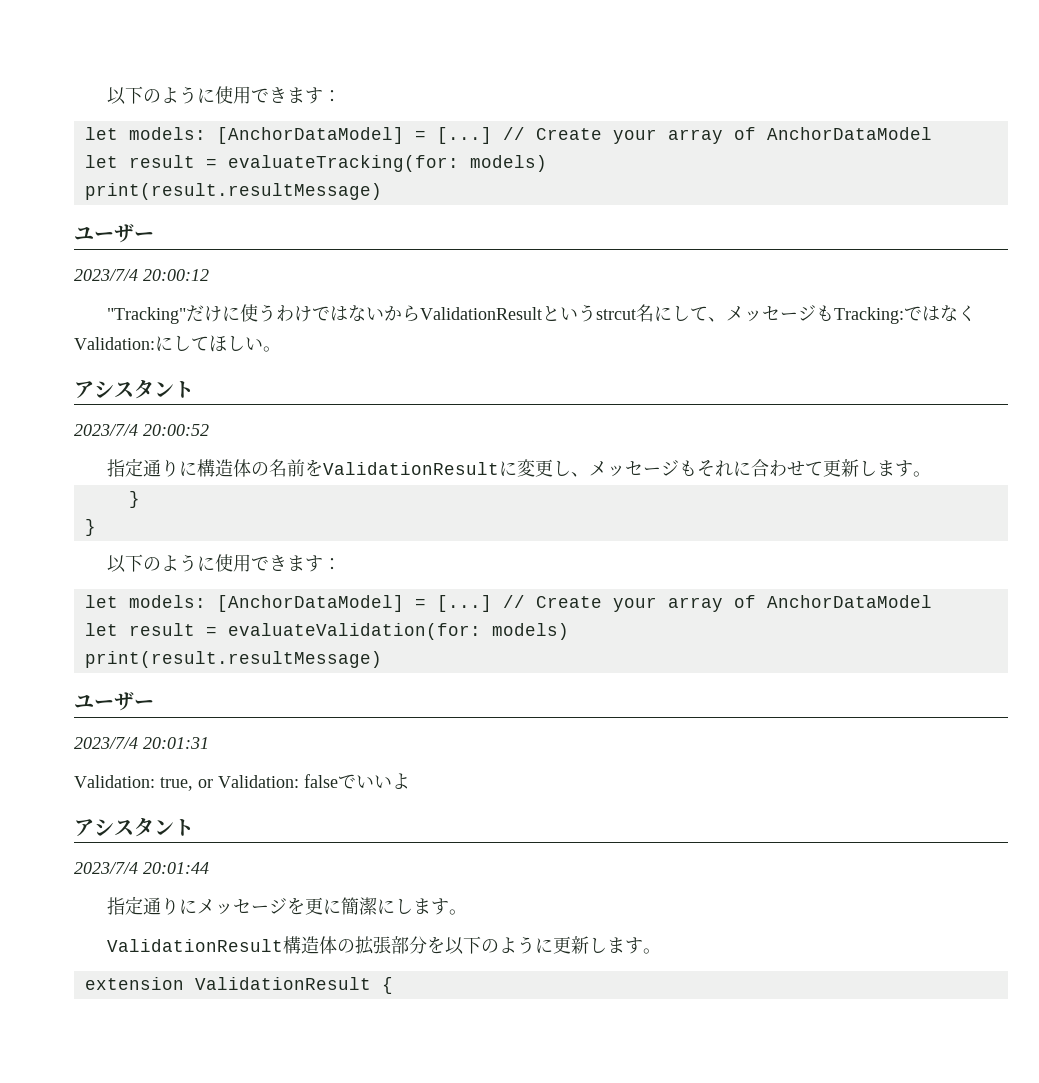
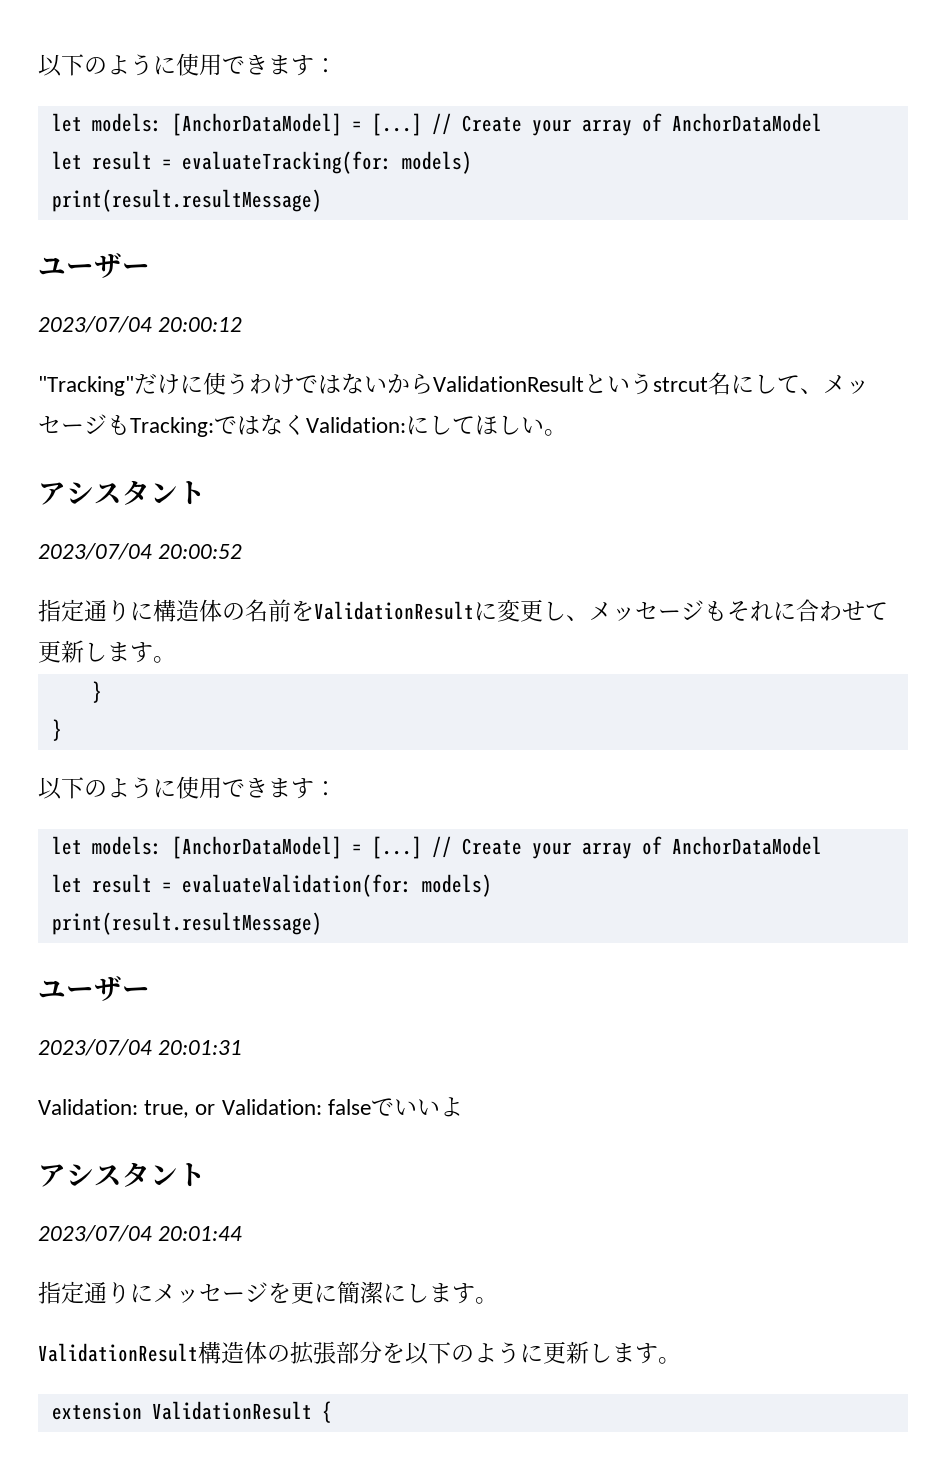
- 2023/7/4 20:00:12
+ 2023/07/04 20:00:12
- 2023/7/4 20:00:52
+ 2023/07/04 20:00:52
- 2023/7/4 20:01:31
+ 2023/07/04 20:01:31
- 2023/7/4 20:01:44
+ 2023/07/04 20:01:44

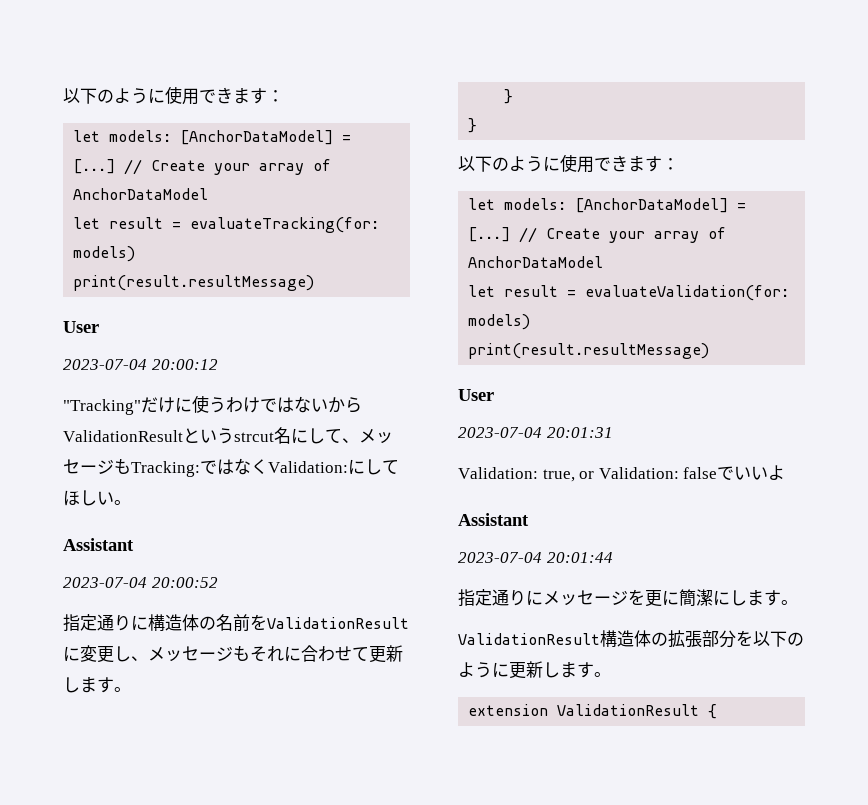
  let result = evaluateTracking(for: models)
  print(result.resultMessage)
- ユーザー
- 2023/07/04 20:00:12
+ User
+ 2023-07-04 20:00:12
  "Tracking"だけに使うわけではないからValidationResultというstrcut名にして、メッセージもTracking:ではなくValidation:にしてほしい。
- アシスタント
- 2023/07/04 20:00:52
+ Assistant
+ 2023-07-04 20:00:52
  let result = evaluateValidation(for: models)
  print(result.resultMessage)
- ユーザー
- 2023/07/04 20:01:31
+ User
+ 2023-07-04 20:01:31
  Validation: true, or Validation: falseでいいよ
- アシスタント
- 2023/07/04 20:01:44
+ Assistant
+ 2023-07-04 20:01:44

